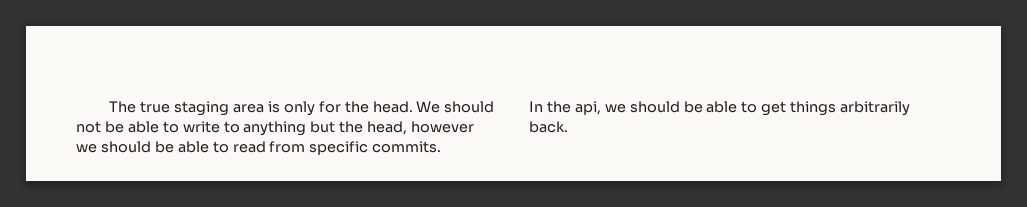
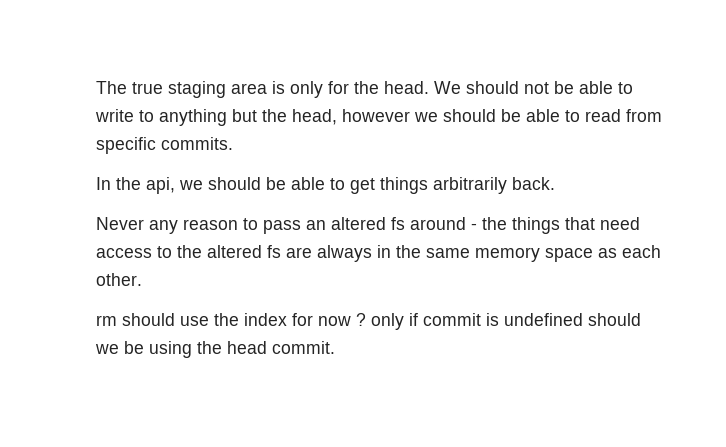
+ Never any reason to pass an altered fs around - the things that need access to the altered fs are always in the same memory space as each other.
+ rm should use the index for now ? only if commit is undefined should we be using the head commit.

